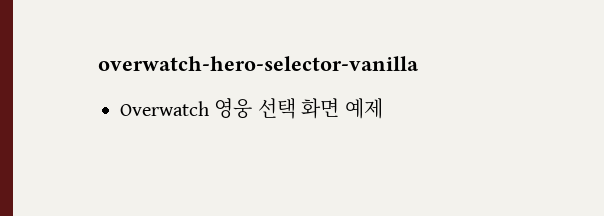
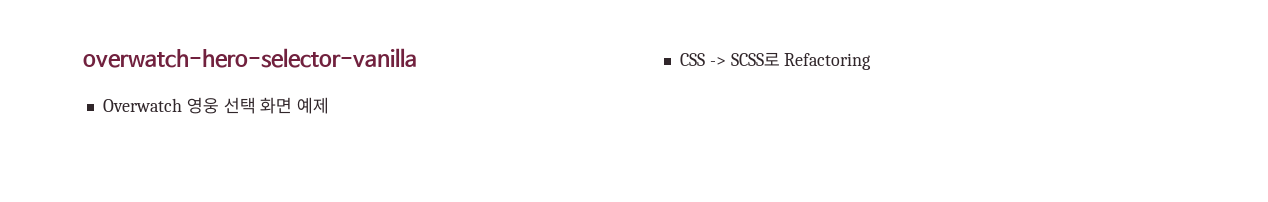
+ CSS -> SCSS로 Refactoring

